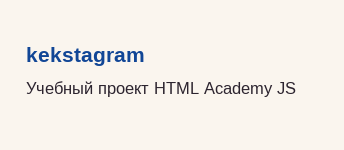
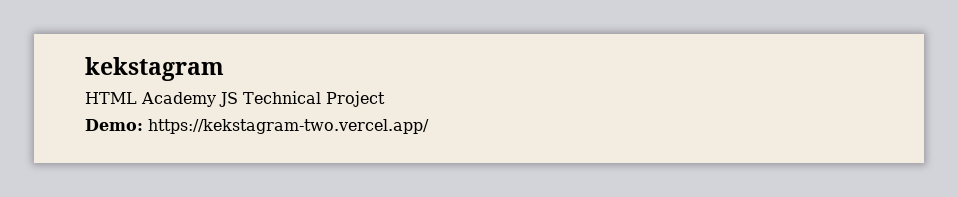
- Учебный проект HTML Academy JS
+ HTML Academy JS Technical Project
+ Demo: https://kekstagram-two.vercel.app/

